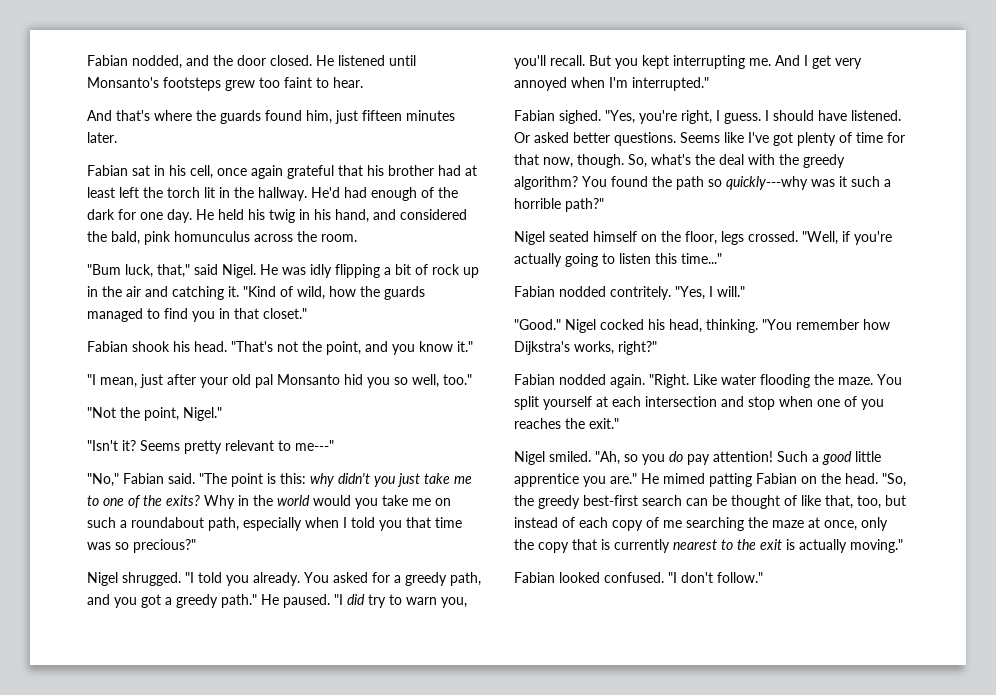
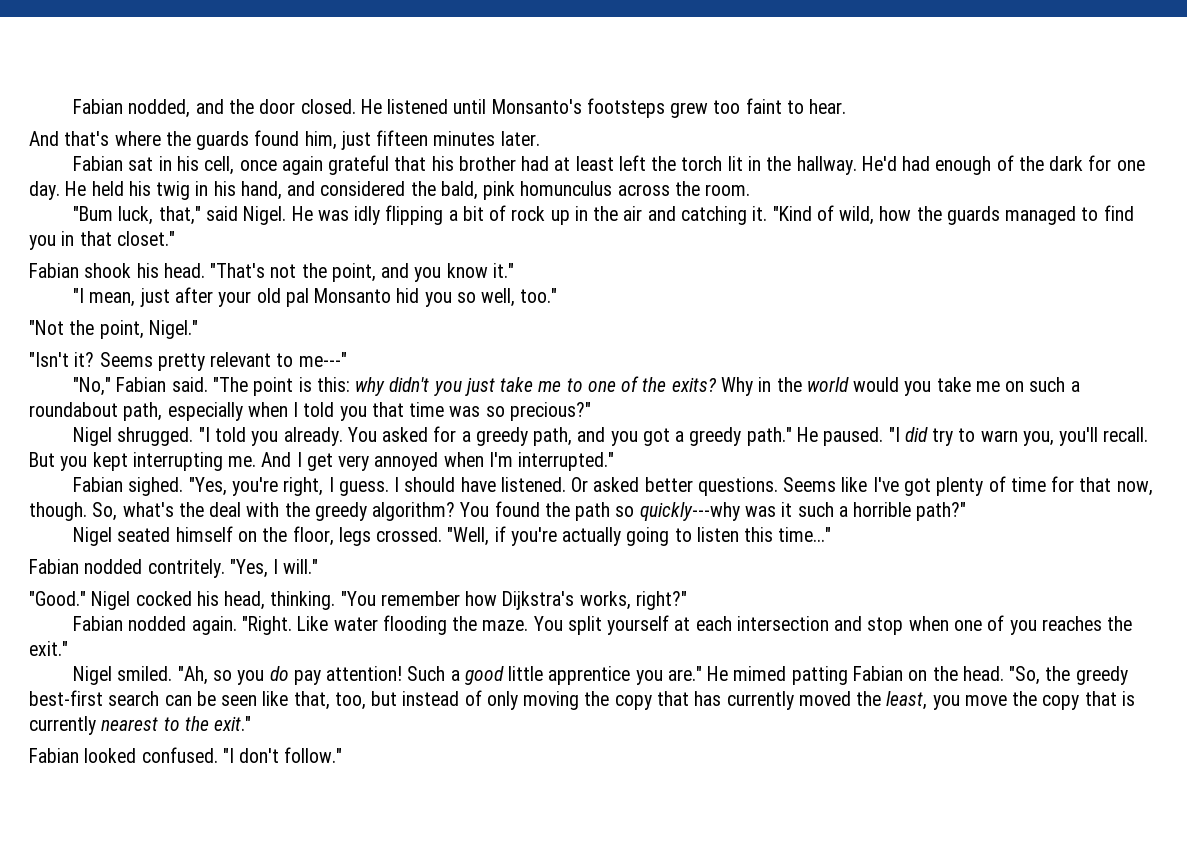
- "So, the greedy best-first search can be thought of like that, too, but instead of each copy of me searching the maze at once, only the copy that is currently nearest to the exit is actually moving."
+ "So, the greedy best-first search can be seen like that, too, but instead of only moving the copy that has currently moved the least, you move the copy that is currently nearest to the exit."

